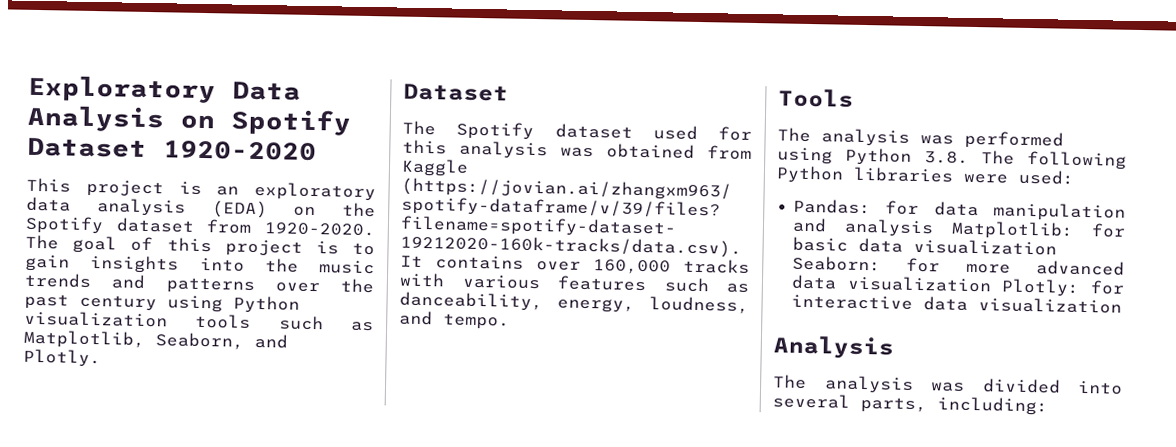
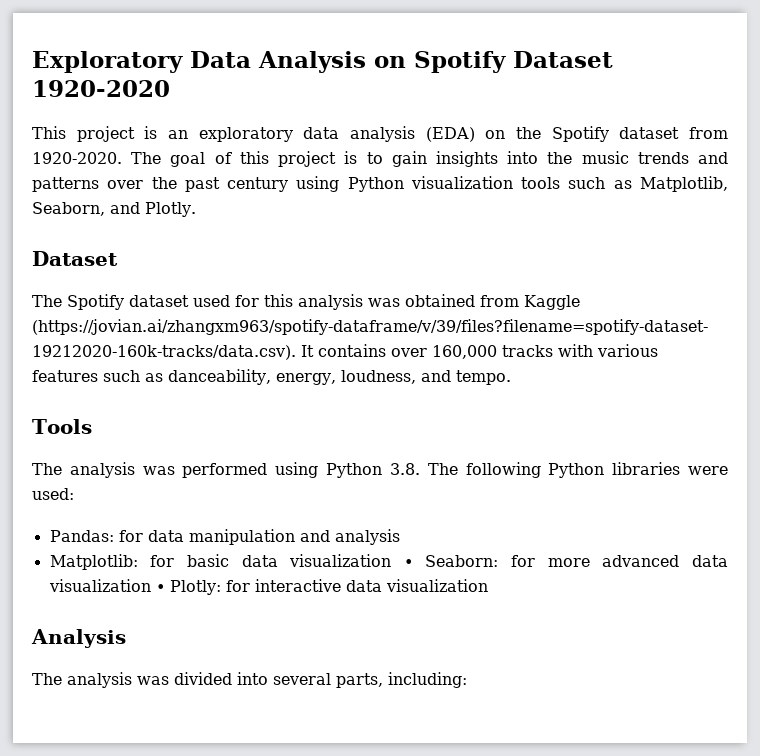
- Pandas: for data manipulation and analysis Matplotlib: for basic data visualization Seaborn: for more advanced data visualization Plotly: for interactive data visualization
+ Pandas: for data manipulation and analysis
+ Matplotlib: for basic data visualization • Seaborn: for more advanced data visualization • Plotly: for interactive data visualization

